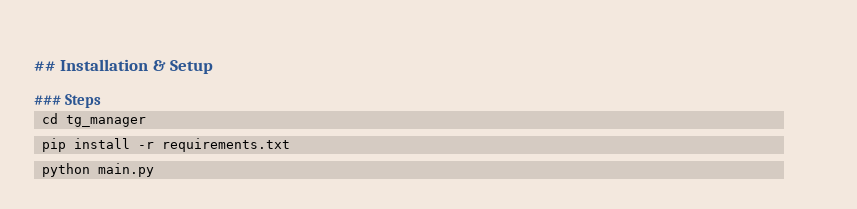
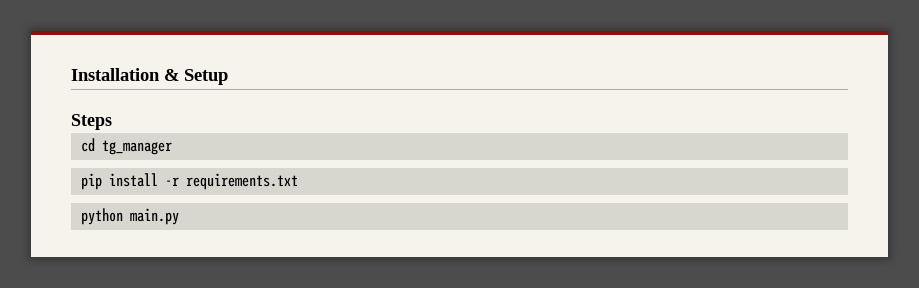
- ## Installation & Setup
+ Installation & Setup
- ### Steps
+ Steps

